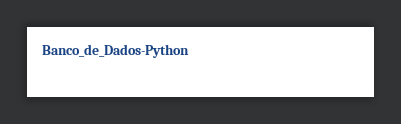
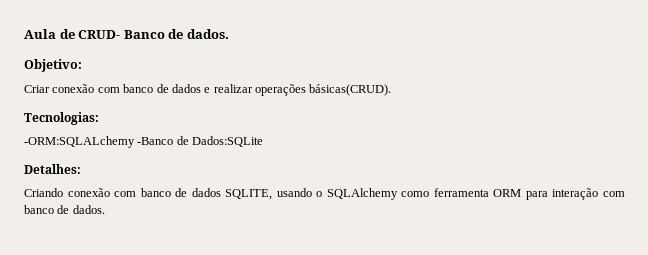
- Banco_de_Dados-Python
+ Aula de CRUD- Banco de dados.
+ Objetivo:
+ Criar conexão com banco de dados e realizar operações básicas(CRUD).
+ Tecnologias:
+ -ORM:SQLALchemy -Banco de Dados:SQLite
+ Detalhes:
+ Criando conexão com banco de dados SQLITE, usando o SQLAlchemy como ferramenta ORM para interação com banco de dados.

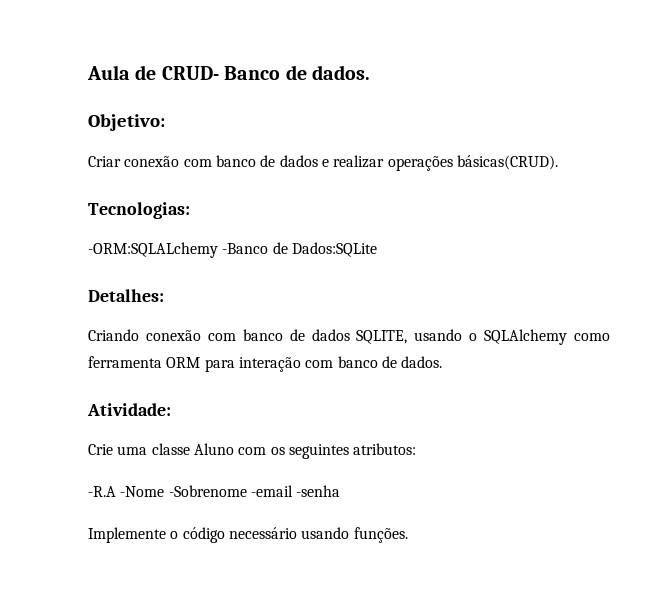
+ Atividade:
+ Crie uma classe Aluno com os seguintes atributos:
+ -R.A -Nome -Sobrenome -email -senha
+ Implemente o código necessário usando funções.

